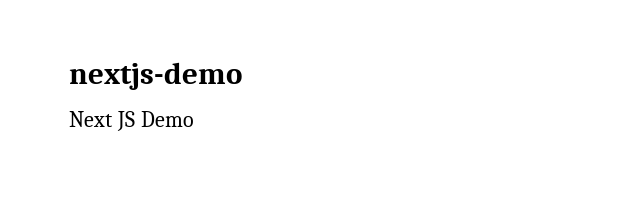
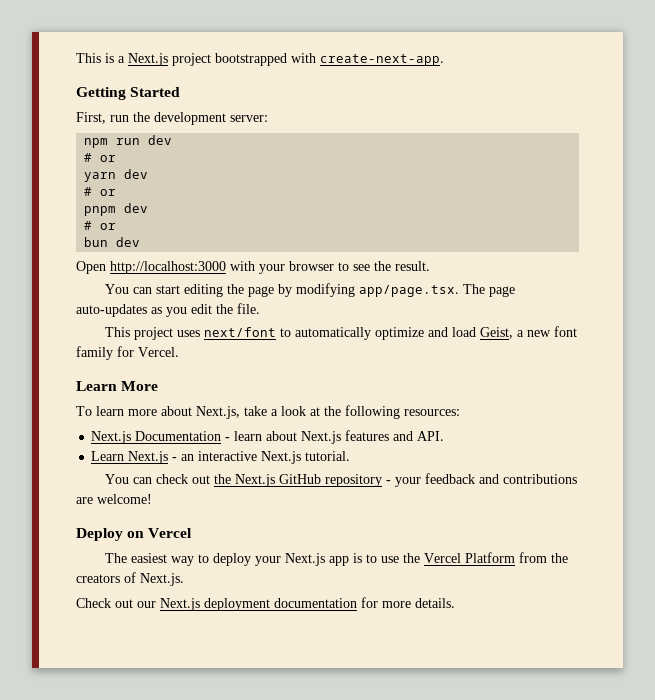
- nextjs-demo
- Next JS Demo
+ This is a Next.js project bootstrapped with create-next-app.
+ Getting Started
+ First, run the development server:
+ npm run dev
+ # or
+ yarn dev
+ # or
+ pnpm dev
+ # or
+ bun dev
+ Open http://localhost:3000 with your browser to see the result.
+ You can start editing the page by modifying app/page.tsx. The page auto-updates as you edit the file.
+ This project uses next/font to automatically optimize and load Geist, a new font family for Vercel.
+ Learn More
+ To learn more about Next.js, take a look at the following resources:
+ Next.js Documentation - learn about Next.js features and API.
+ Learn Next.js - an interactive Next.js tutorial.
+ You can check out the Next.js GitHub repository - your feedback and contributions are welcome!
+ Deploy on Vercel
+ The easiest way to deploy your Next.js app is to use the Vercel Platform from the creators of Next.js.
+ Check out our Next.js deployment documentation for more details.

